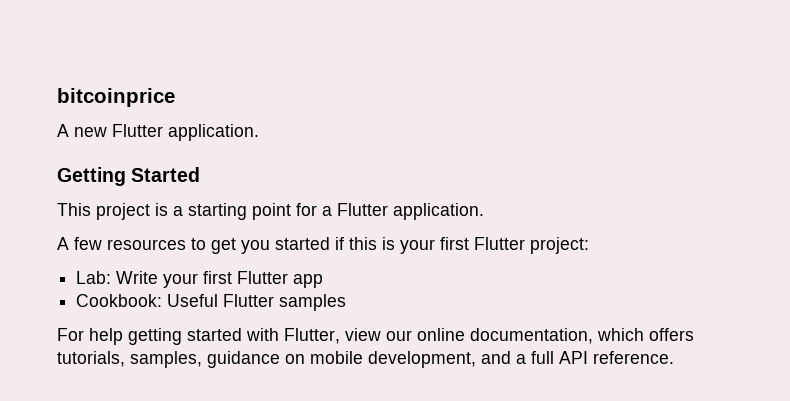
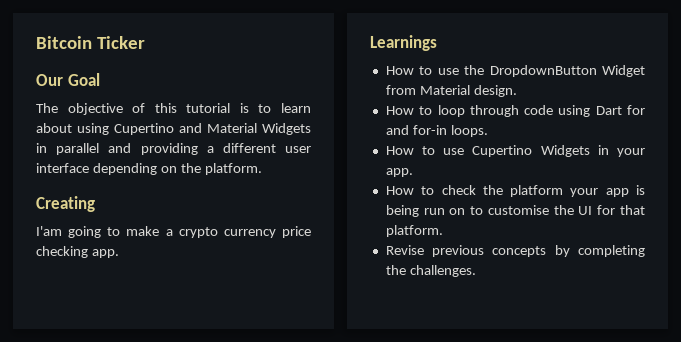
- bitcoinprice
- A new Flutter application.
- Getting Started
- This project is a starting point for a Flutter application.
- A few resources to get you started if this is your first Flutter project:
- Lab: Write your first Flutter app
- Cookbook: Useful Flutter samples
- For help getting started with Flutter, view our online documentation, which offers tutorials, samples, guidance on mobile development, and a full API reference.
+ Bitcoin Ticker
+ Our Goal
+ The objective of this tutorial is to learn about using Cupertino and Material Widgets in parallel and providing a different user interface depending on the platform.
+ Creating
+ I'am going to make a crypto currency price checking app.
+ Learnings
+ How to use the DropdownButton Widget from Material design.
+ How to loop through code using Dart for and for-in loops.
+ How to use Cupertino Widgets in your app.
+ How to check the platform your app is being run on to customise the UI for that platform.
+ Revise previous concepts by completing the challenges.

